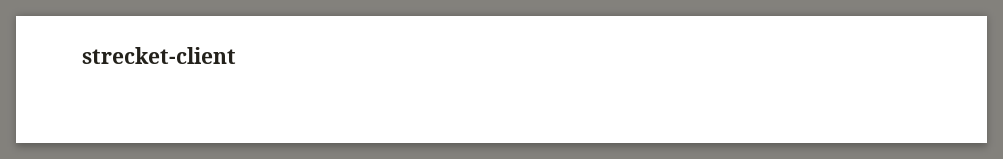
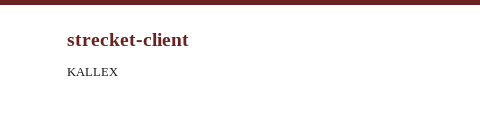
+ KALLEX

